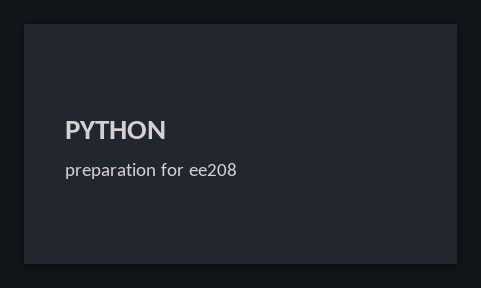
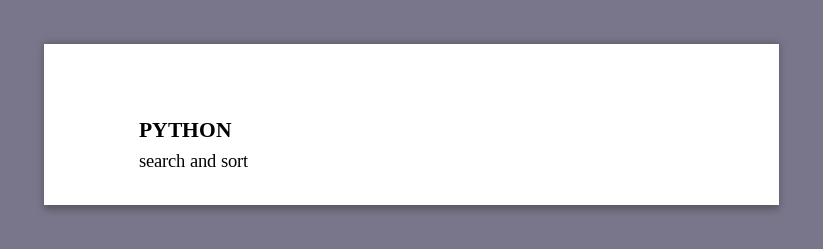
- preparation for ee208
+ search and sort

